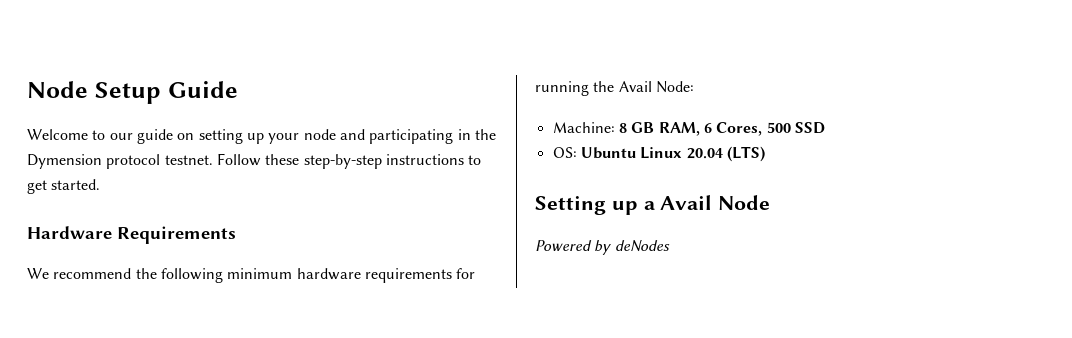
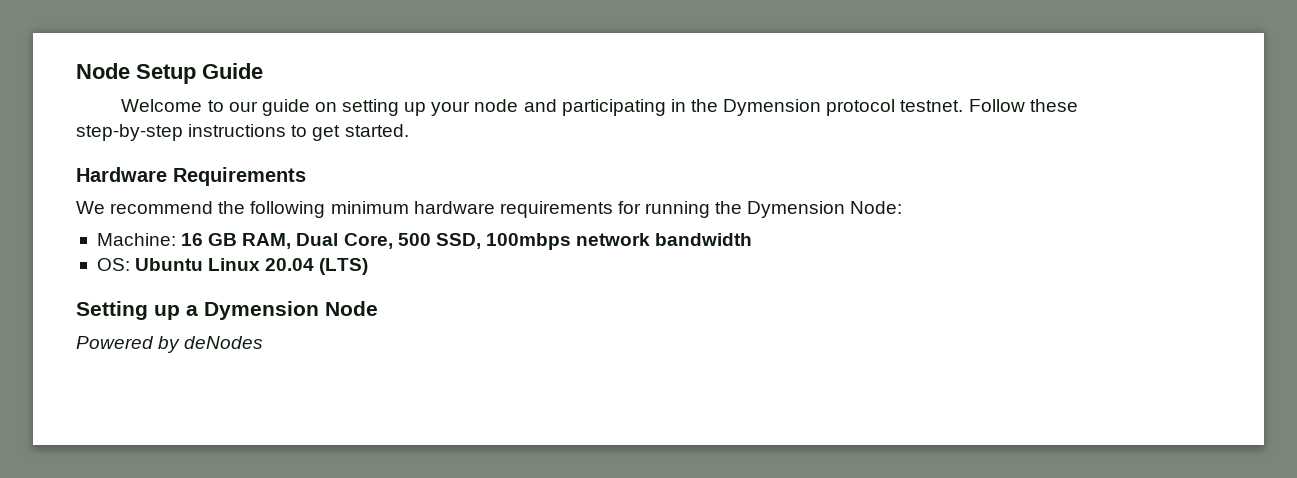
- We recommend the following minimum hardware requirements for running the Avail Node:
+ We recommend the following minimum hardware requirements for running the Dymension Node:
- Machine: 8 GB RAM, 6 Cores, 500 SSD
+ Machine: 16 GB RAM, Dual Core, 500 SSD, 100mbps network bandwidth
- Setting up a Avail Node
+ Setting up a Dymension Node

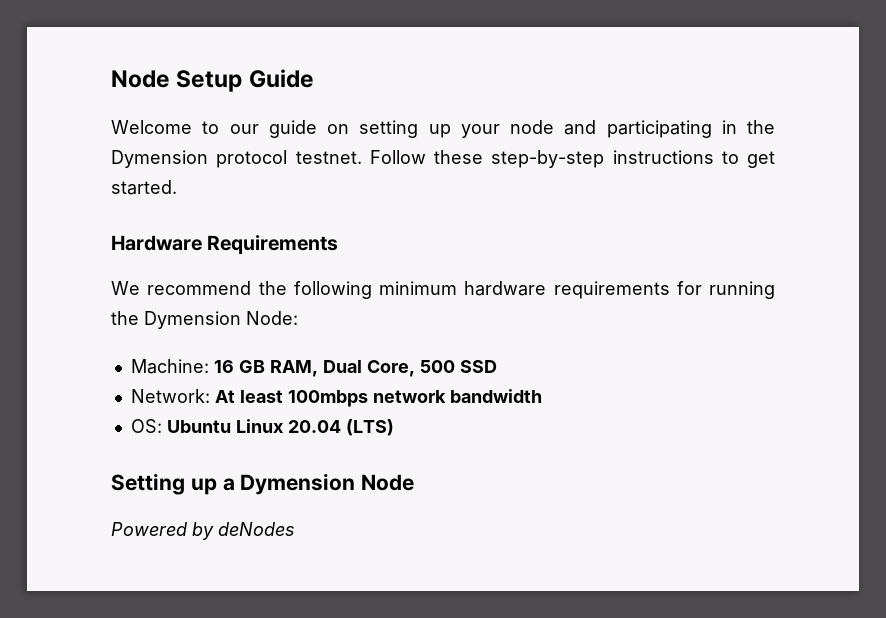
- Machine: 16 GB RAM, Dual Core, 500 SSD, 100mbps network bandwidth
+ Machine: 16 GB RAM, Dual Core, 500 SSD
+ Network: At least 100mbps network bandwidth

